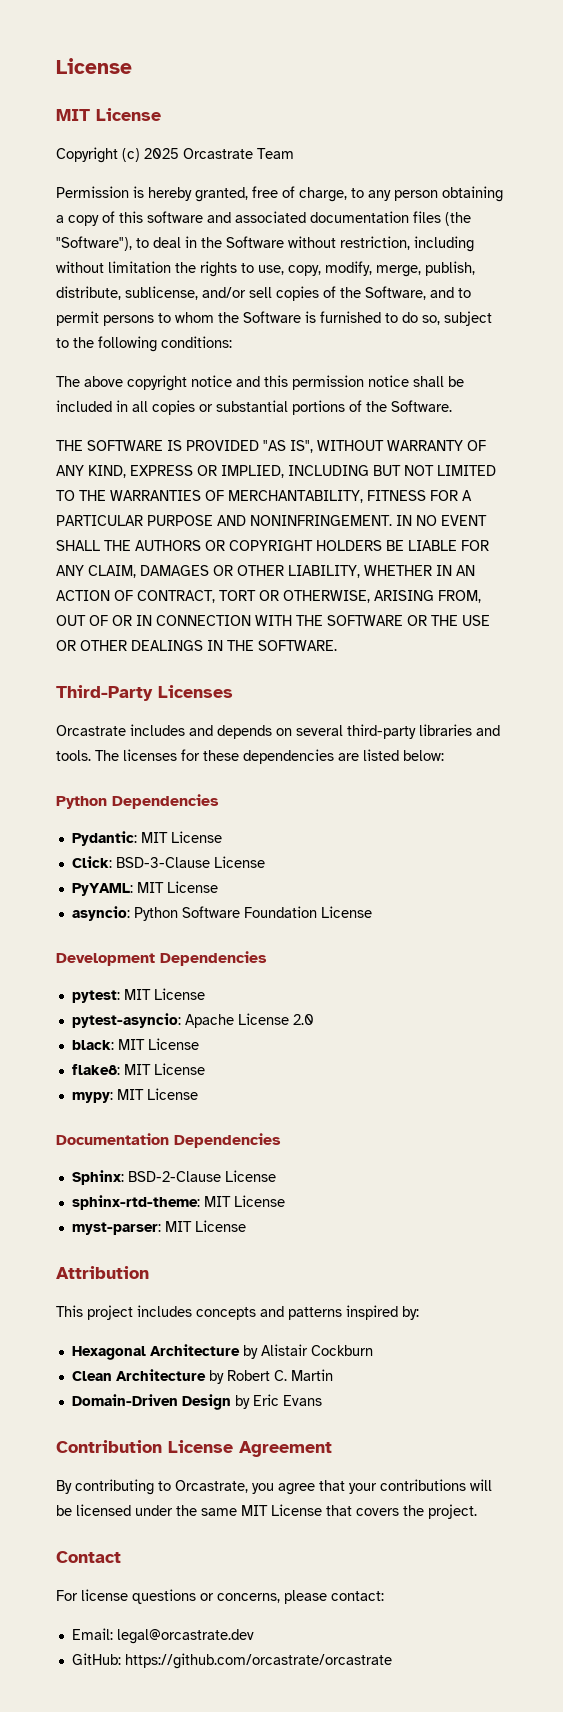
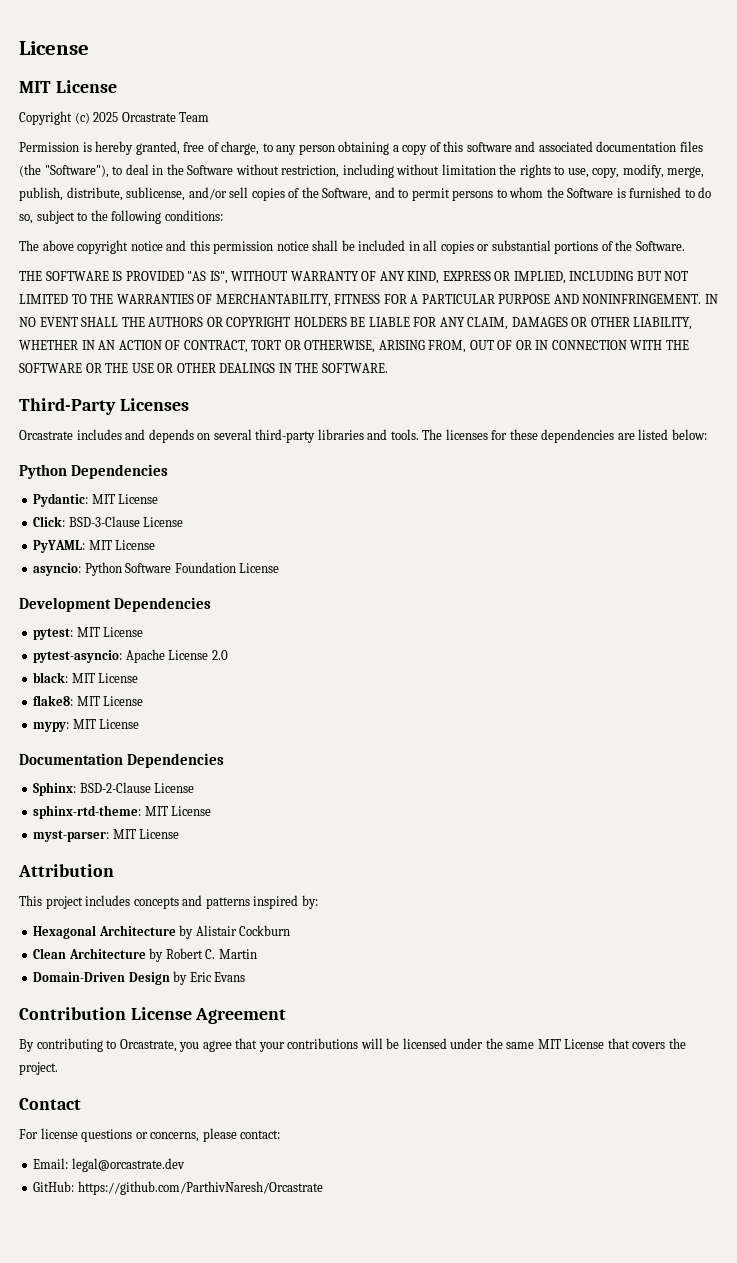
- GitHub: https://github.com/orcastrate/orcastrate
+ GitHub: https://github.com/ParthivNaresh/Orcastrate

